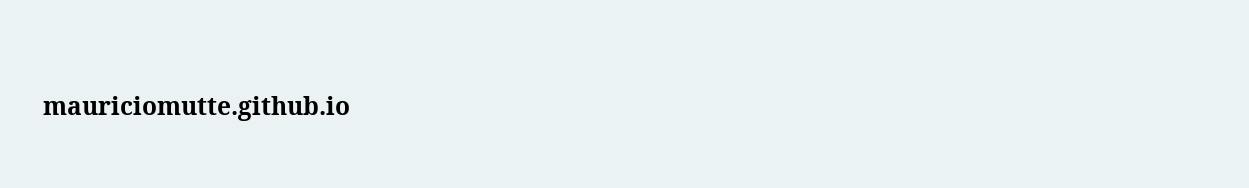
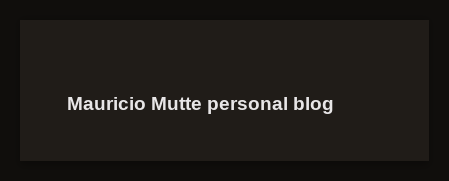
- mauriciomutte.github.io
+ Mauricio Mutte personal blog

